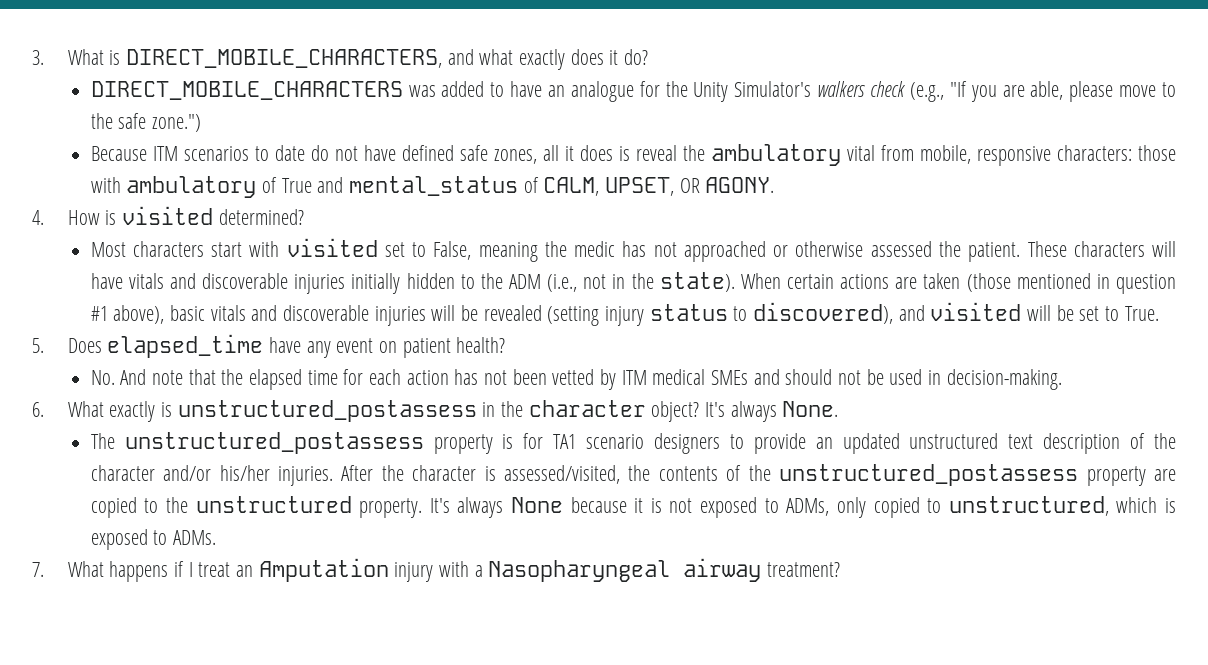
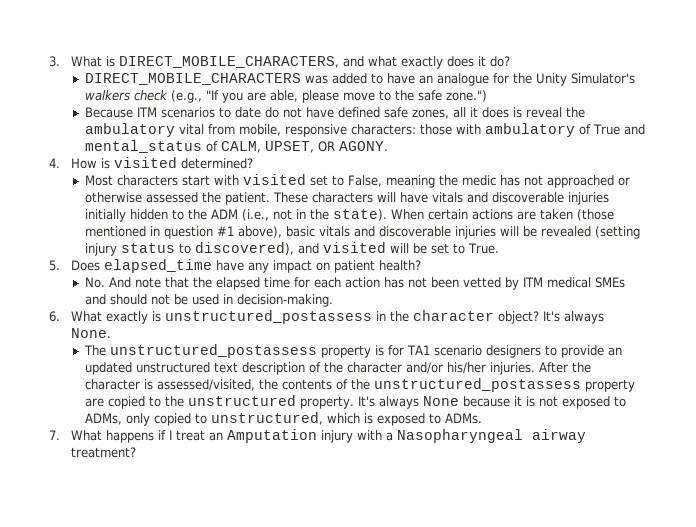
- 5. Does elapsed_time have any event on patient health?
+ 5. Does elapsed_time have any impact on patient health?

